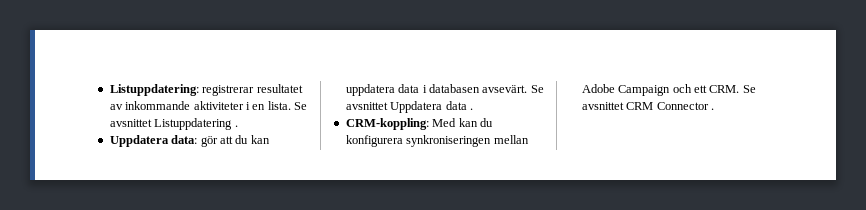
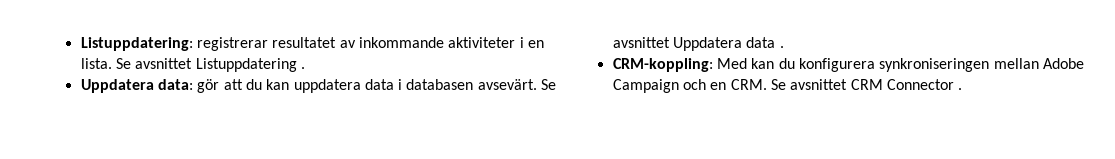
- CRM-koppling: Med kan du konfigurera synkroniseringen mellan Adobe Campaign och ett CRM. Se avsnittet CRM Connector .
+ CRM-koppling: Med kan du konfigurera synkroniseringen mellan Adobe Campaign och en CRM. Se avsnittet CRM Connector .

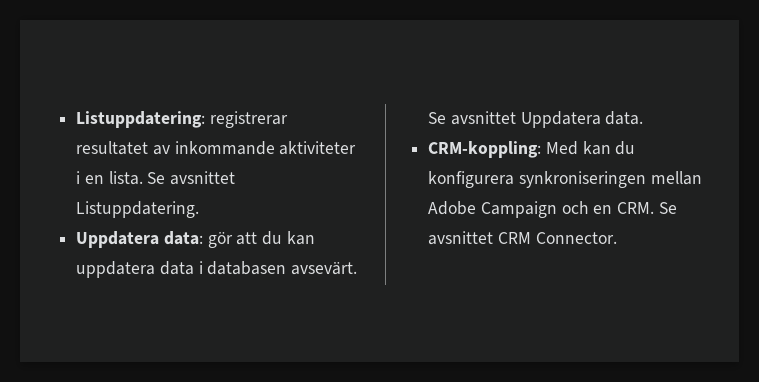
- Se avsnittet Listuppdatering .
+ Se avsnittet Listuppdatering.
- Se avsnittet Uppdatera data .
+ Se avsnittet Uppdatera data.
- CRM-koppling: Med kan du konfigurera synkroniseringen mellan Adobe Campaign och en CRM. Se avsnittet CRM Connector .
+ CRM-koppling: Med kan du konfigurera synkroniseringen mellan Adobe Campaign och en CRM. Se avsnittet CRM Connector.

